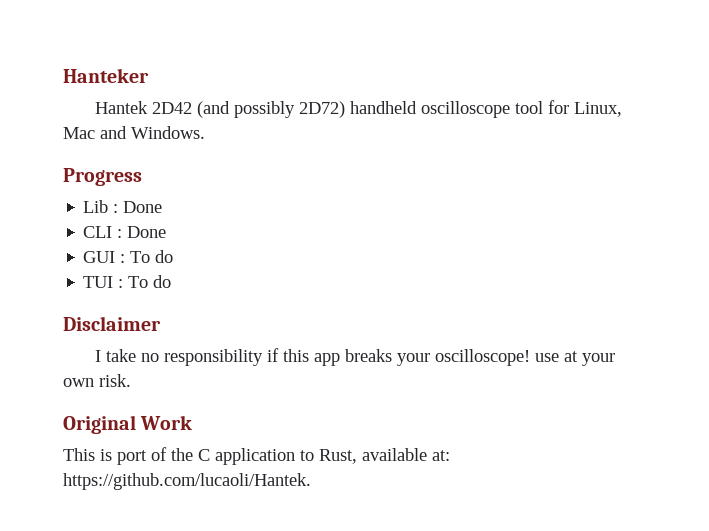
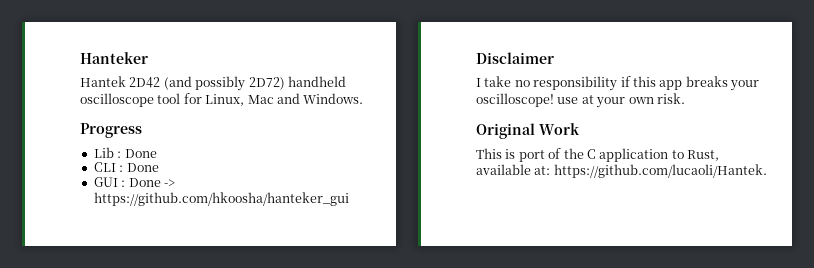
- GUI : To do
- TUI : To do
+ GUI : Done -> https://github.com/hkoosha/hanteker_gui

